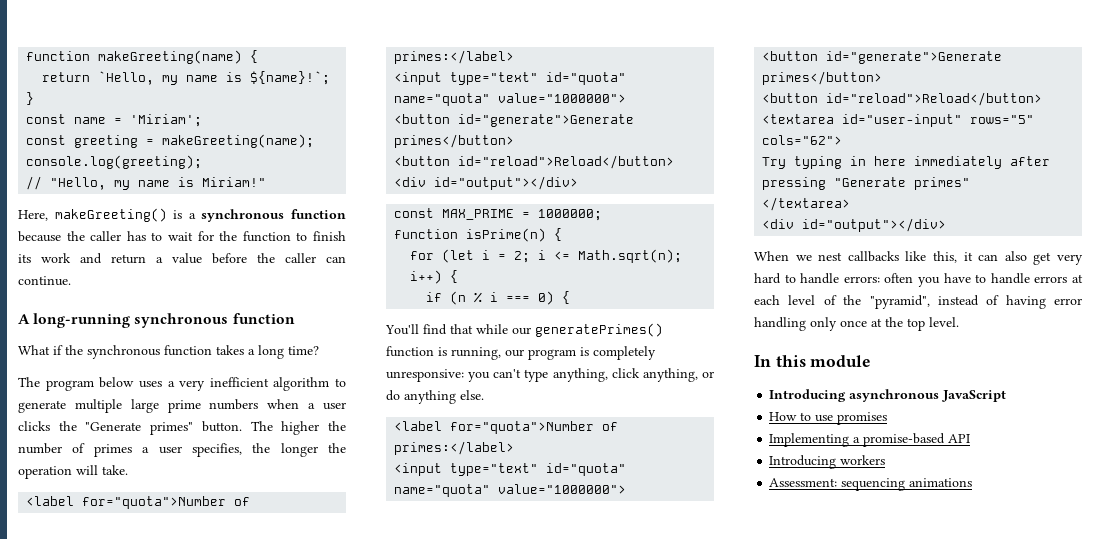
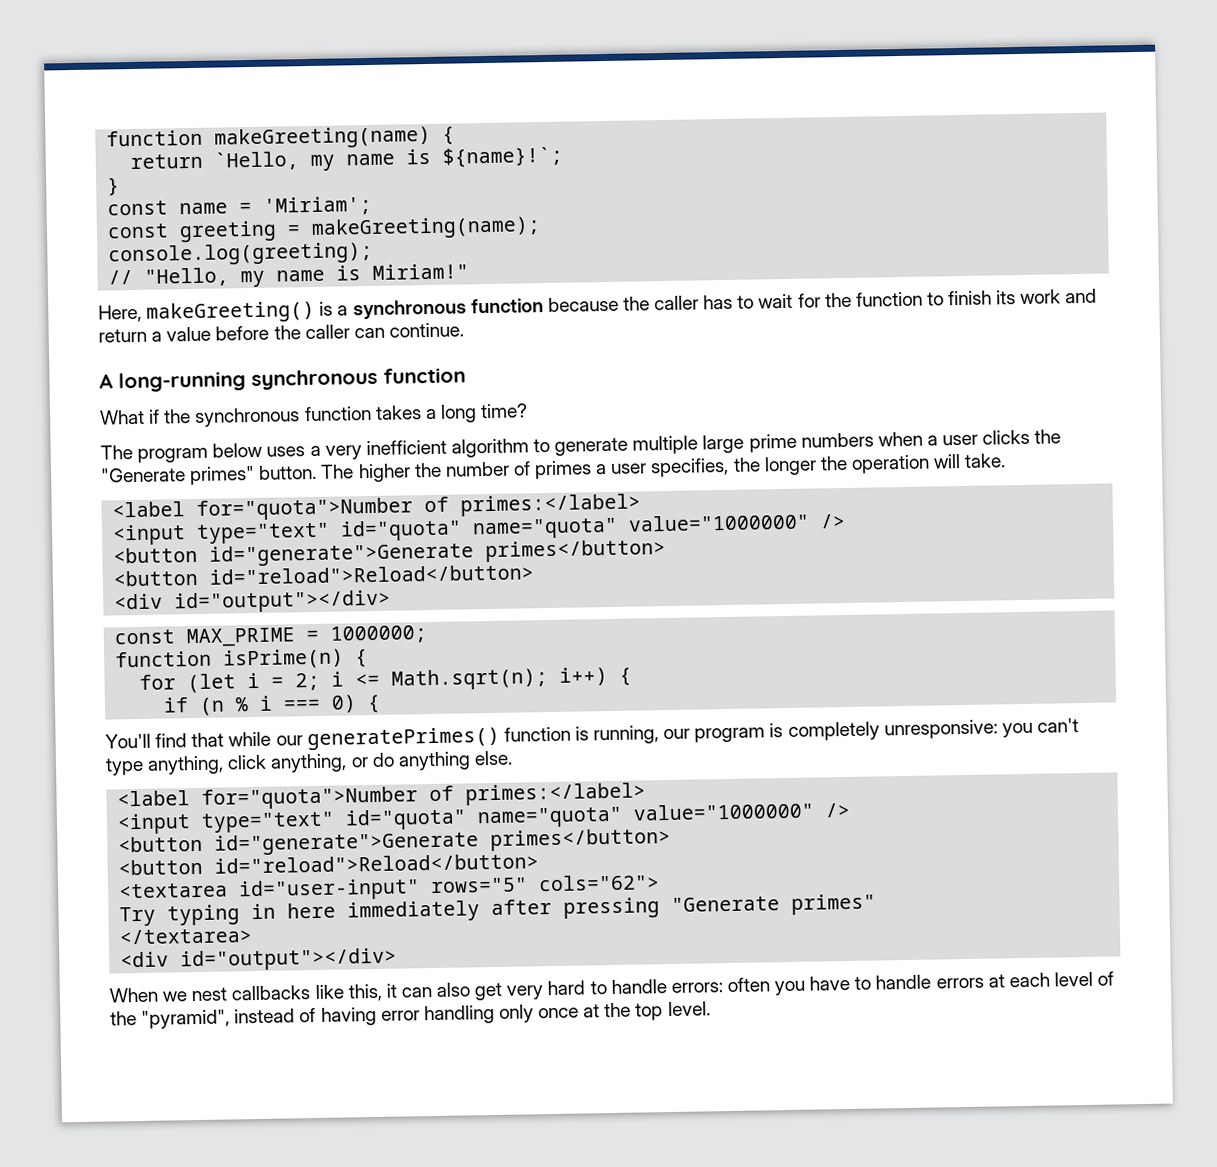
  The higher the number of primes a user specifies, the longer the operation will take.
  <label for="quota">Number of primes:</label>
- <input type="text" id="quota" name="quota" value="1000000">
+ <input type="text" id="quota" name="quota" value="1000000" />
  You'll find that while our generatePrimes() function is running, our program is completely unresponsive: you can't type anything, click anything, or do anything else.
  <label for="quota">Number of primes:</label>
- <input type="text" id="quota" name="quota" value="1000000">
+ <input type="text" id="quota" name="quota" value="1000000" />
- In this module
- Introducing asynchronous JavaScript
- How to use promises
- Implementing a promise-based API
- Introducing workers
- Assessment: sequencing animations

